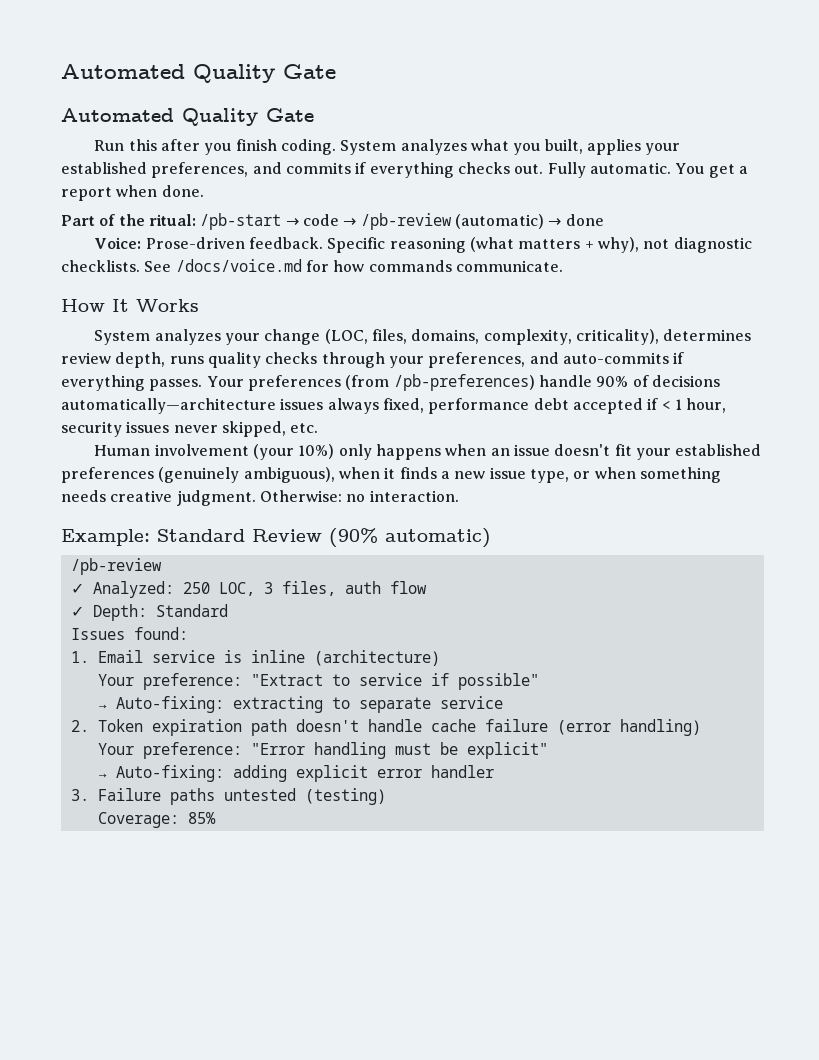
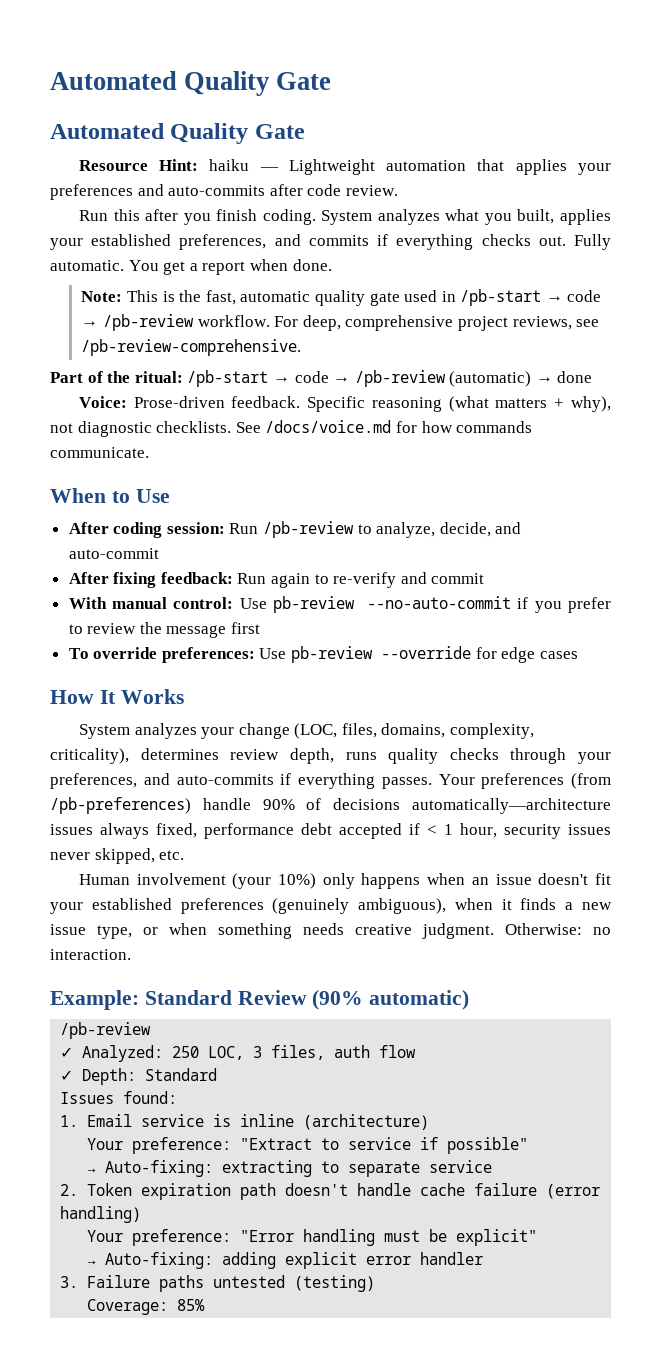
+ Resource Hint: haiku — Lightweight automation that applies your preferences and auto-commits after code review.
+ Note: This is the fast, automatic quality gate used in /pb-start → code → /pb-review workflow. For deep, comprehensive project reviews, see /pb-review-comprehensive.
+ When to Use
+ After coding session: Run /pb-review to analyze, decide, and auto-commit
+ After fixing feedback: Run again to re-verify and commit
+ With manual control: Use pb-review --no-auto-commit if you prefer to review the message first
+ To override preferences: Use pb-review --override for edge cases

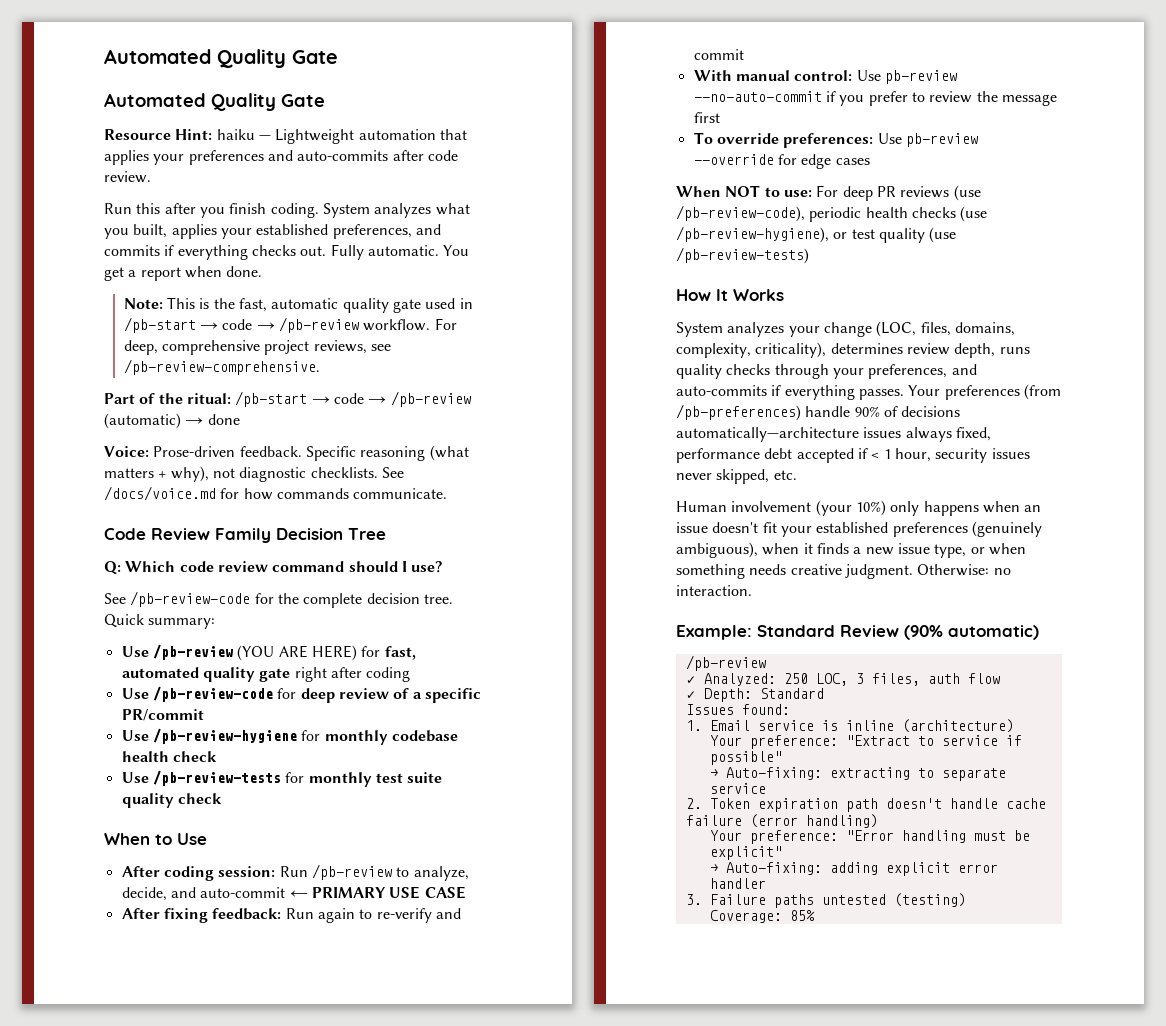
+ Code Review Family Decision Tree
+ Q: Which code review command should I use?
+ See /pb-review-code for the complete decision tree. Quick summary:
+ Use /pb-review (YOU ARE HERE) for fast, automated quality gate right after coding
+ Use /pb-review-code for deep review of a specific PR/commit
+ Use /pb-review-hygiene for monthly codebase health check
+ Use /pb-review-tests for monthly test suite quality check
- After coding session: Run /pb-review to analyze, decide, and auto-commit
+ After coding session: Run /pb-review to analyze, decide, and auto-commit ← PRIMARY USE CASE
+ When NOT to use: For deep PR reviews (use /pb-review-code), periodic health checks (use /pb-review-hygiene), or test quality (use /pb-review-tests)

